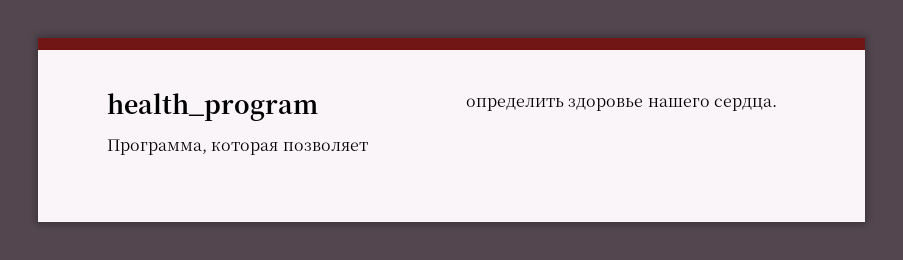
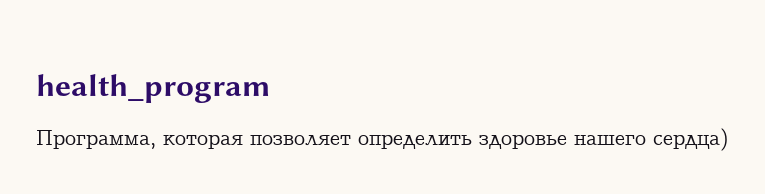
- Программа, которая позволяет определить здоровье нашего сердца.
+ Программа, которая позволяет определить здоровье нашего сердца)

